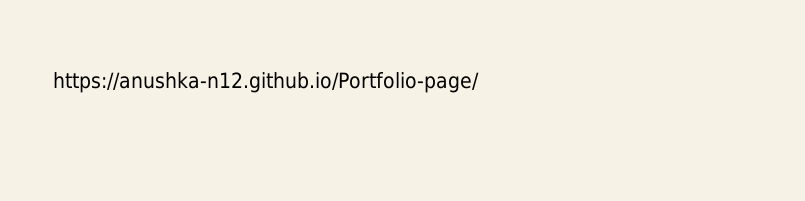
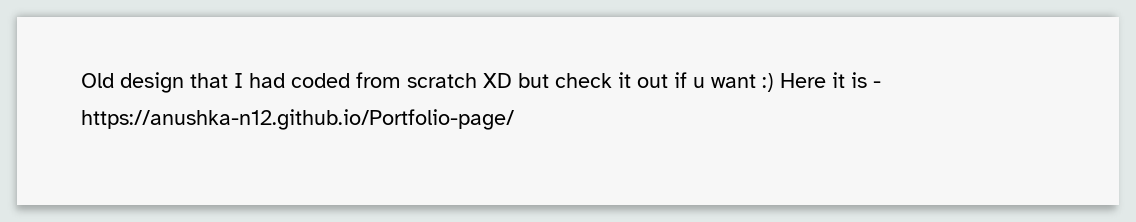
- https://anushka-n12.github.io/Portfolio-page/
+ Old design that I had coded from scratch XD but check it out if u want :) Here it is - https://anushka-n12.github.io/Portfolio-page/

